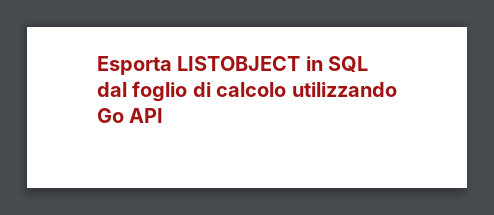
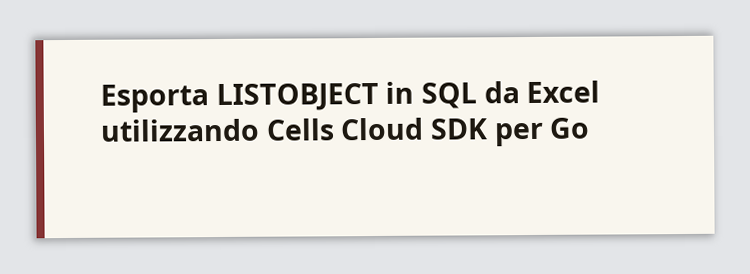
- Esporta LISTOBJECT in SQL dal foglio di calcolo utilizzando Go API
+ Esporta LISTOBJECT in SQL da Excel utilizzando Cells Cloud SDK per Go

